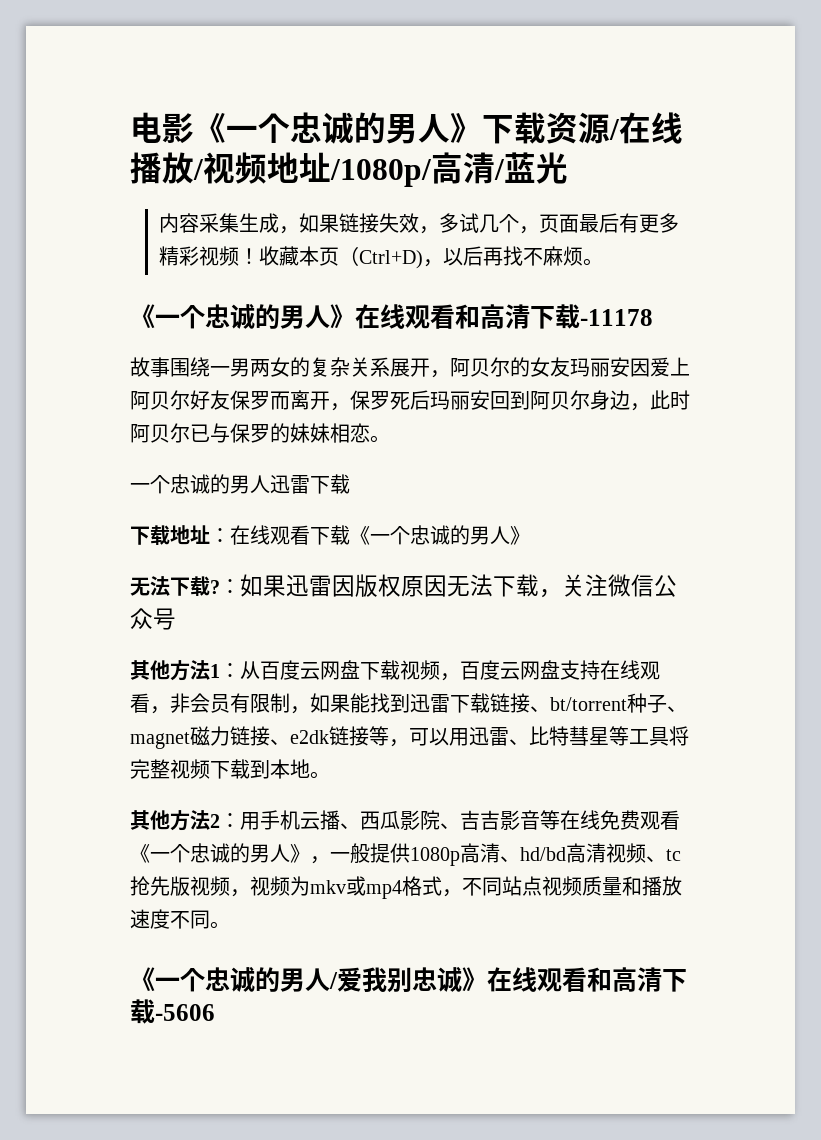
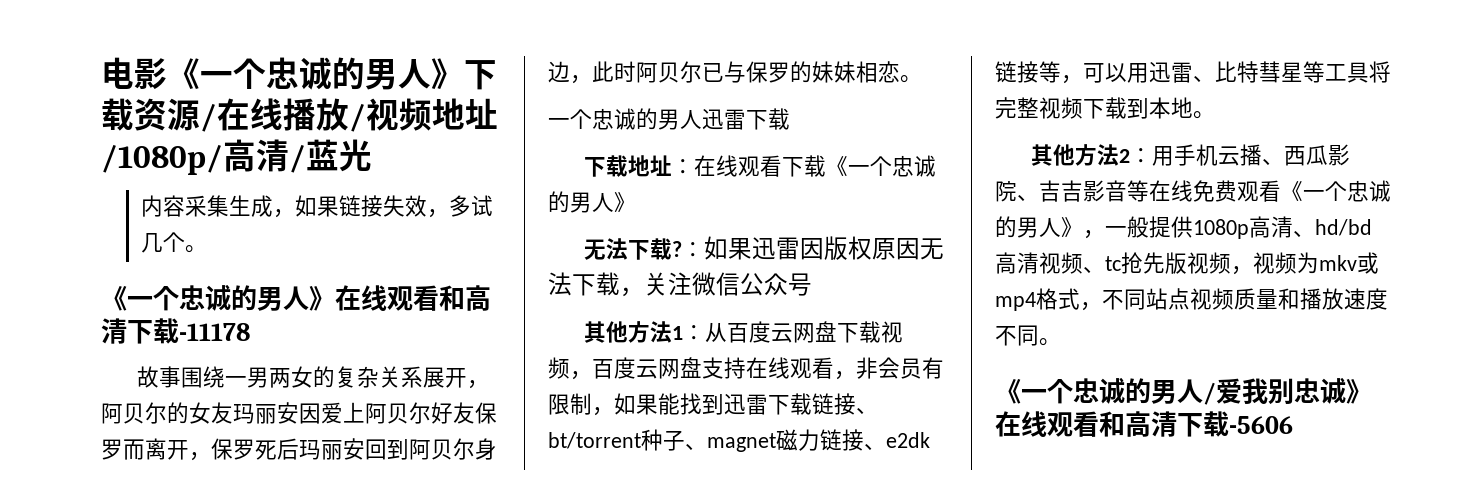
- 内容采集生成，如果链接失效，多试几个，页面最后有更多精彩视频！收藏本页（Ctrl+D)，以后再找不麻烦。
+ 内容采集生成，如果链接失效，多试几个。

